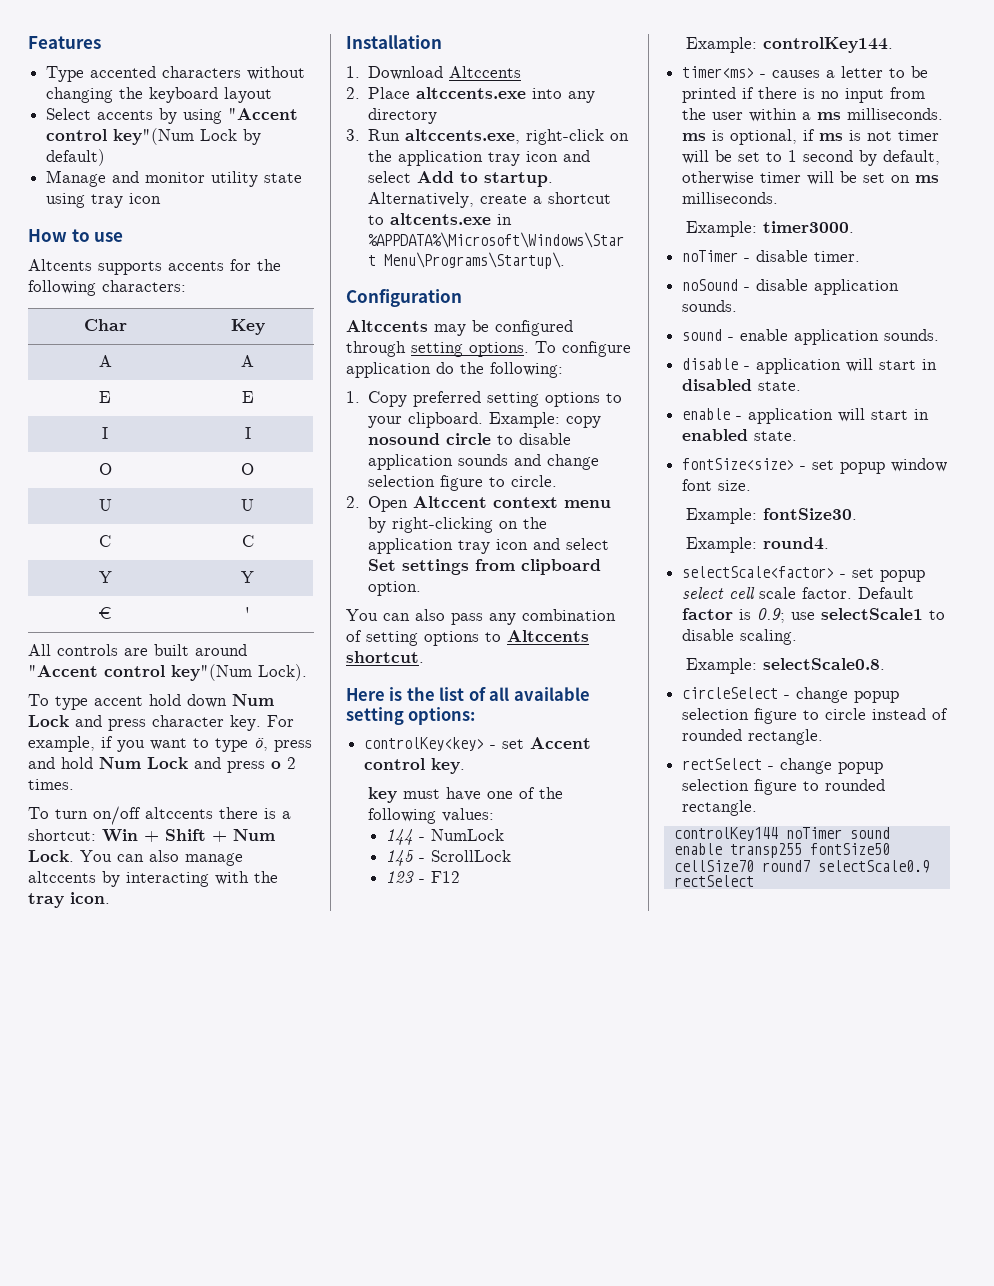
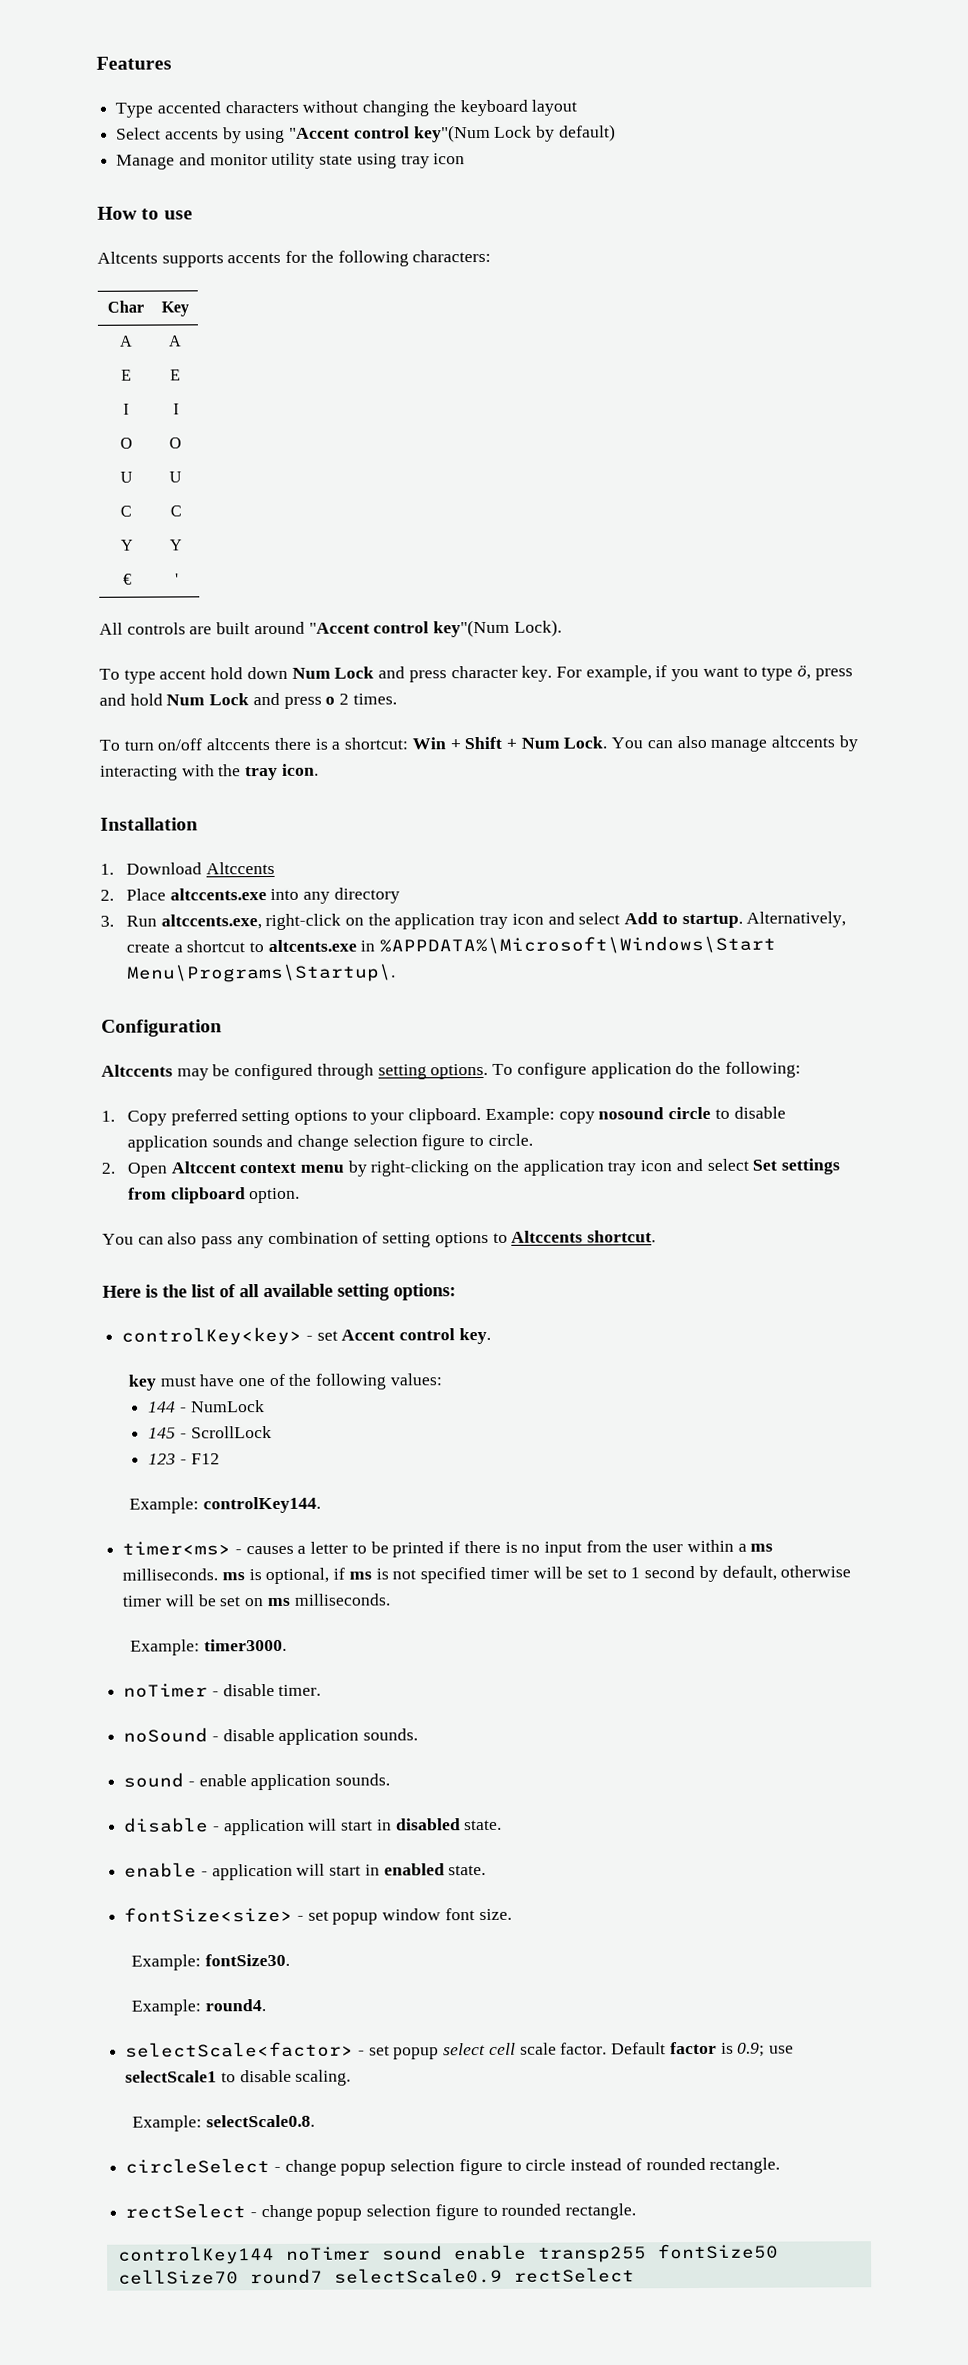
- timer<ms> - causes a letter to be printed if there is no input from the user within a ms milliseconds. ms is optional, if ms is not timer will be set to 1 second by default, otherwise timer will be set on ms milliseconds.
+ timer<ms> - causes a letter to be printed if there is no input from the user within a ms milliseconds. ms is optional, if ms is not specified timer will be set to 1 second by default, otherwise timer will be set on ms milliseconds.

